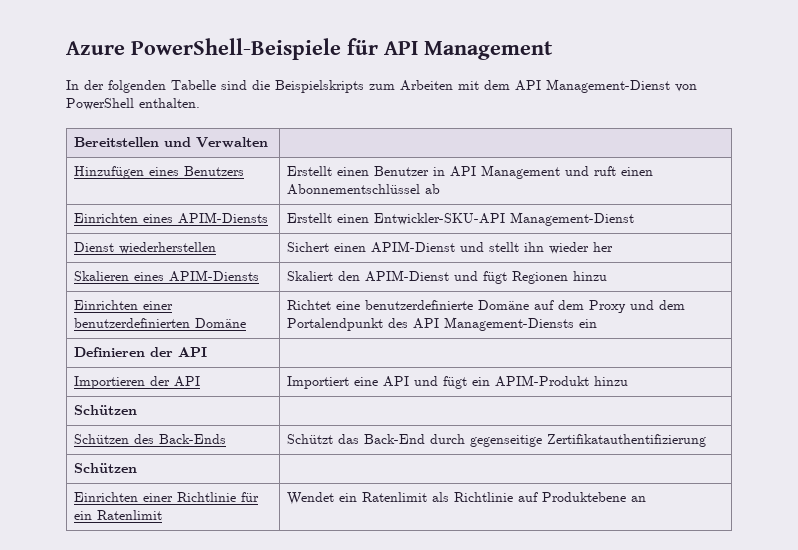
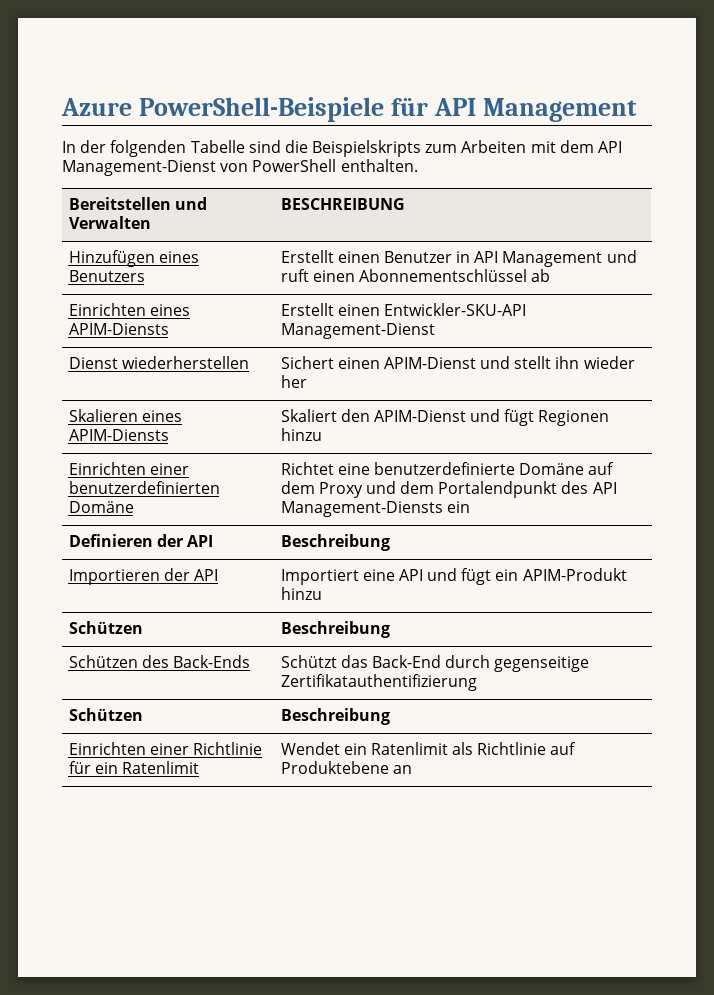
- Bereitstellen und Verwalten |
+ Bereitstellen und Verwalten | BESCHREIBUNG
- Definieren der API |
+ Definieren der API | Beschreibung
  Importieren der API | Importiert eine API und fügt ein APIM-Produkt hinzu
- Schützen |
+ Schützen | Beschreibung
  Schützen des Back-Ends | Schützt das Back-End durch gegenseitige Zertifikatauthentifizierung
- Schützen |
+ Schützen | Beschreibung

